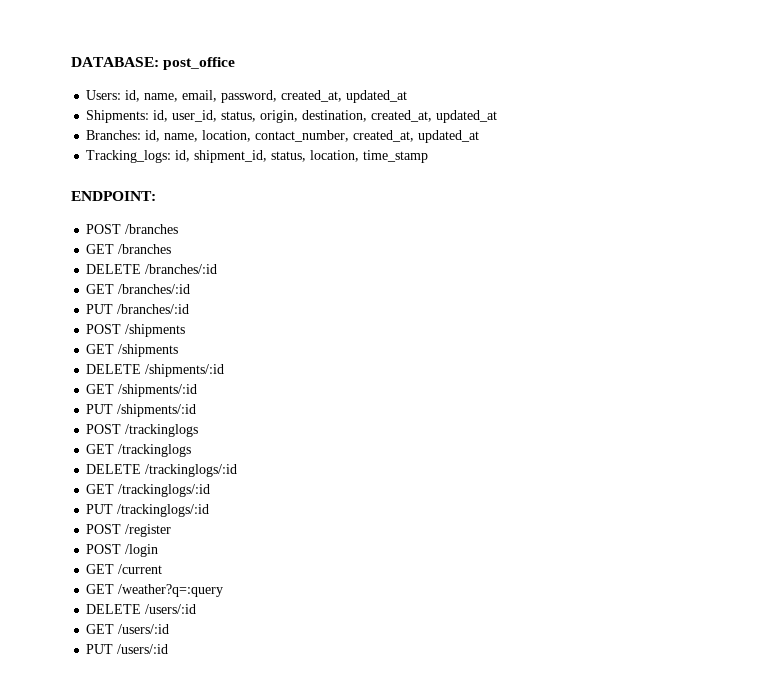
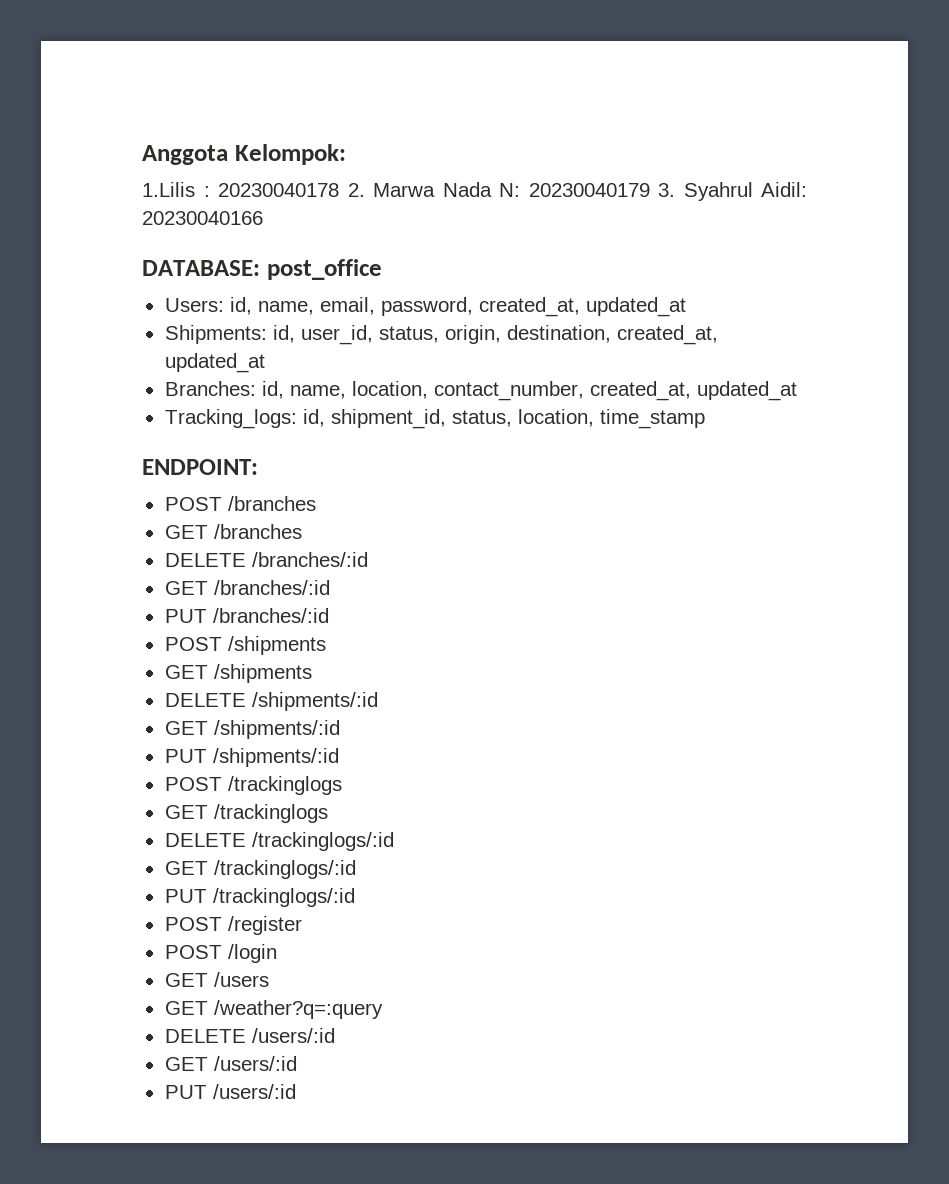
+ Anggota Kelompok:
+ 1.Lilis : 20230040178 2. Marwa Nada N: 20230040179 3. Syahrul Aidil: 20230040166
- GET /current
+ GET /users

